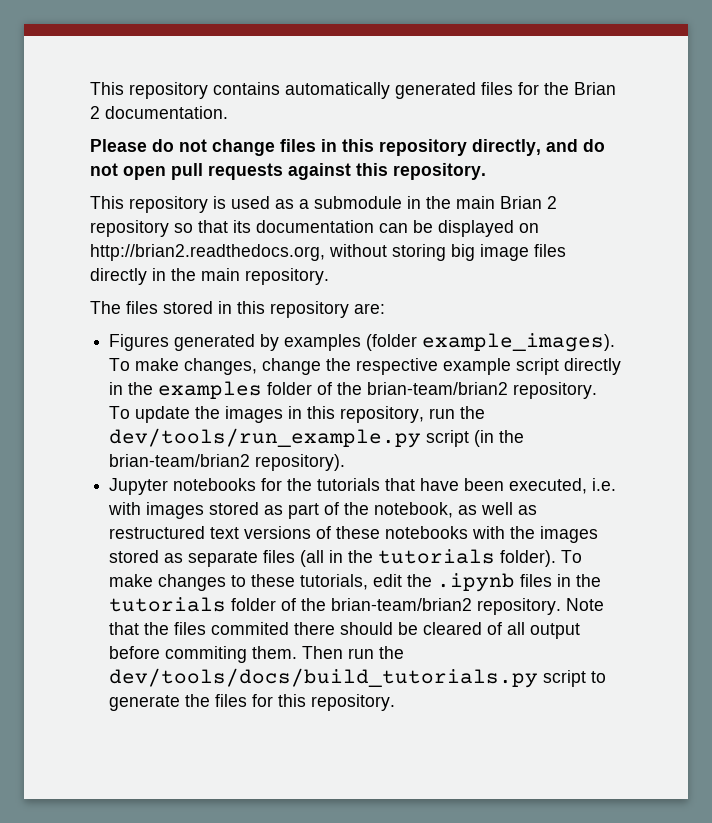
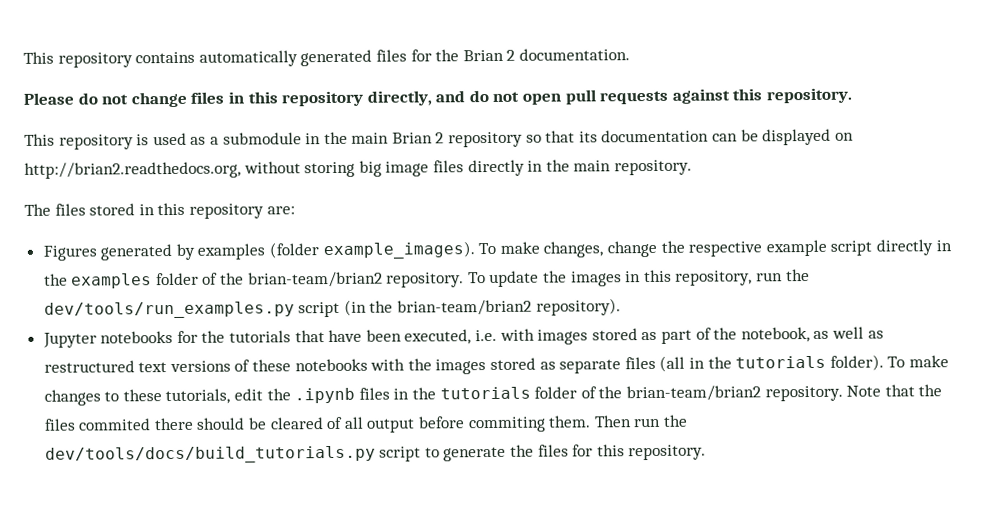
- To update the images in this repository, run the dev/tools/run_example.py script (in the brian-team/brian2 repository).
+ To update the images in this repository, run the dev/tools/run_examples.py script (in the brian-team/brian2 repository).

